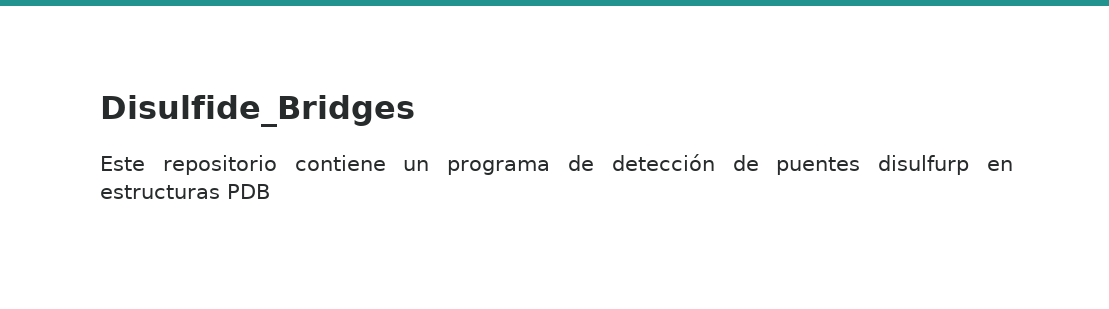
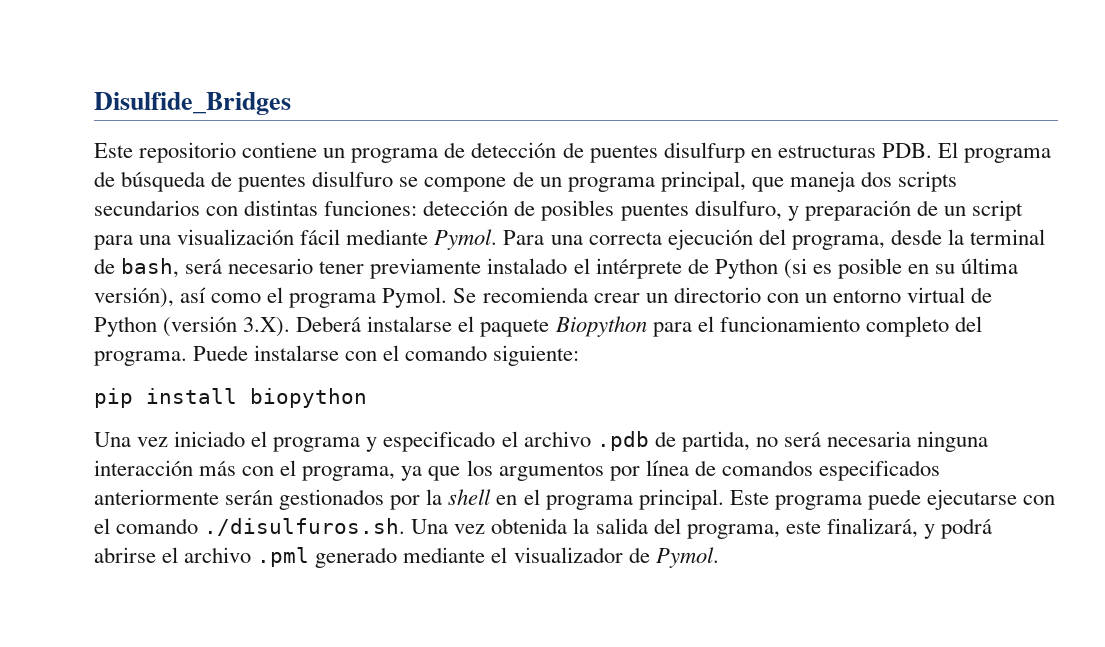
- Este repositorio contiene un programa de detección de puentes disulfurp en estructuras PDB
+ Este repositorio contiene un programa de detección de puentes disulfurp en estructuras PDB. El programa de búsqueda de puentes disulfuro se compone de un programa principal, que maneja dos scripts secundarios con distintas funciones: detección de posibles puentes disulfuro, y preparación de un script para una visualización fácil mediante Pymol. Para una correcta ejecución del programa, desde la terminal de bash, será necesario tener previamente instalado el intérprete de Python (si es posible en su última versión), así como el programa Pymol. Se recomienda crear un directorio con un entorno virtual de Python (versión 3.X). Deberá instalarse el paquete Biopython para el funcionamiento completo del programa. Puede instalarse con el comando siguiente:
+ pip install biopython
+ Una vez iniciado el programa y especificado el archivo .pdb de partida, no será necesaria ninguna interacción más con el programa, ya que los argumentos por línea de comandos especificados anteriormente serán gestionados por la shell en el programa principal. Este programa puede ejecutarse con el comando ./disulfuros.sh. Una vez obtenida la salida del programa, este finalizará, y podrá abrirse el archivo .pml generado mediante el visualizador de Pymol.

